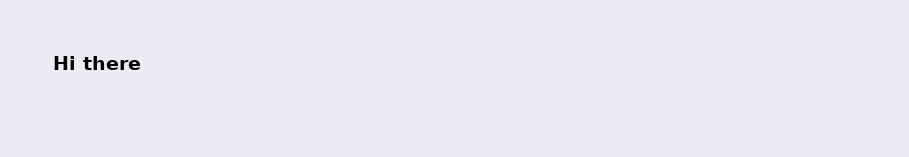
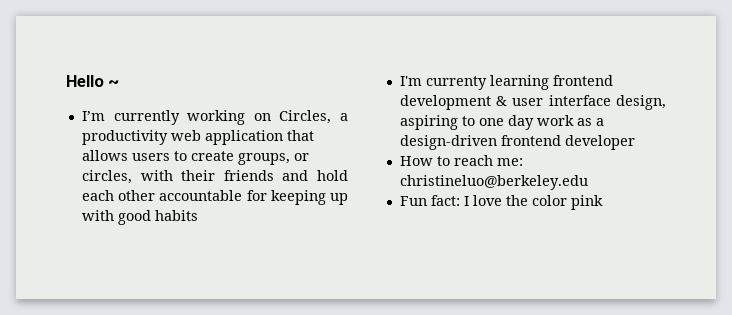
- Hi there
+ Hello ~
+ I’m currently working on Circles, a productivity web application that allows users to create groups, or circles, with their friends and hold each other accountable for keeping up with good habits
+ I'm currenty learning frontend development & user interface design, aspiring to one day work as a design-driven frontend developer
+ How to reach me: christineluo@berkeley.edu
+ Fun fact: I love the color pink

